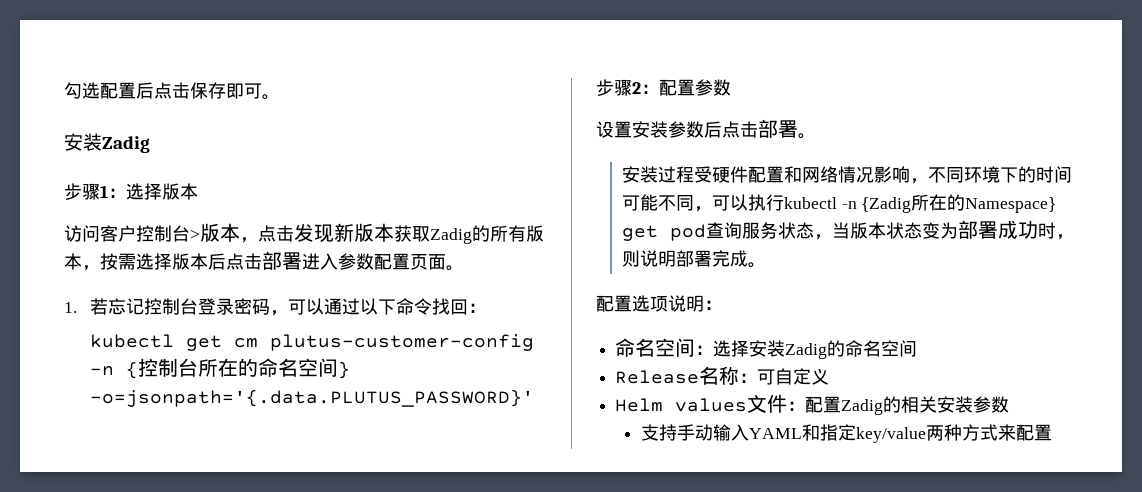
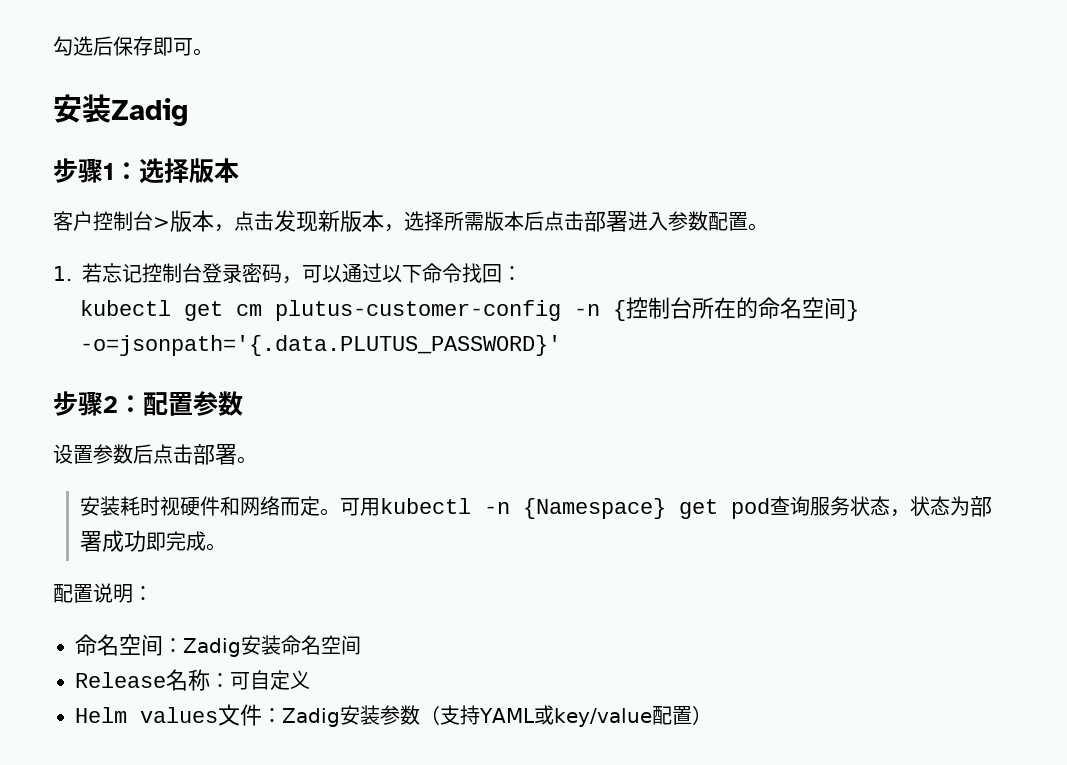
- 勾选配置后点击保存即可。
+ 勾选后保存即可。
- 访问客户控制台>版本，点击发现新版本获取Zadig的所有版本，按需选择版本后点击部署进入参数配置页面。
+ 客户控制台>版本，点击发现新版本，选择所需版本后点击部署进入参数配置。
- 设置安装参数后点击部署。
+ 设置参数后点击部署。
- 安装过程受硬件配置和网络情况影响，不同环境下的时间可能不同，可以执行kubectl -n {Zadig所在的Namespace} get pod查询服务状态，当版本状态变为部署成功时，则说明部署完成。
+ 安装耗时视硬件和网络而定。可用kubectl -n {Namespace} get pod查询服务状态，状态为部署成功即完成。
- 配置选项说明：
+ 配置说明：
- 命名空间：选择安装Zadig的命名空间
+ 命名空间：Zadig安装命名空间
- Helm values文件：配置Zadig的相关安装参数
- 支持手动输入YAML和指定key/value两种方式来配置
+ Helm values文件：Zadig安装参数（支持YAML或key/value配置）

